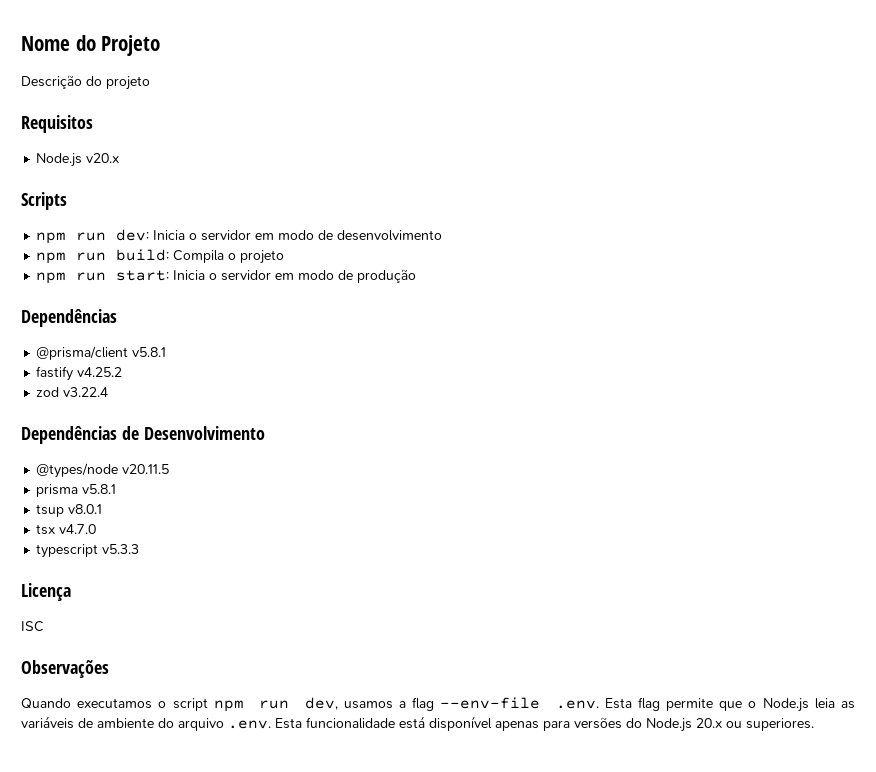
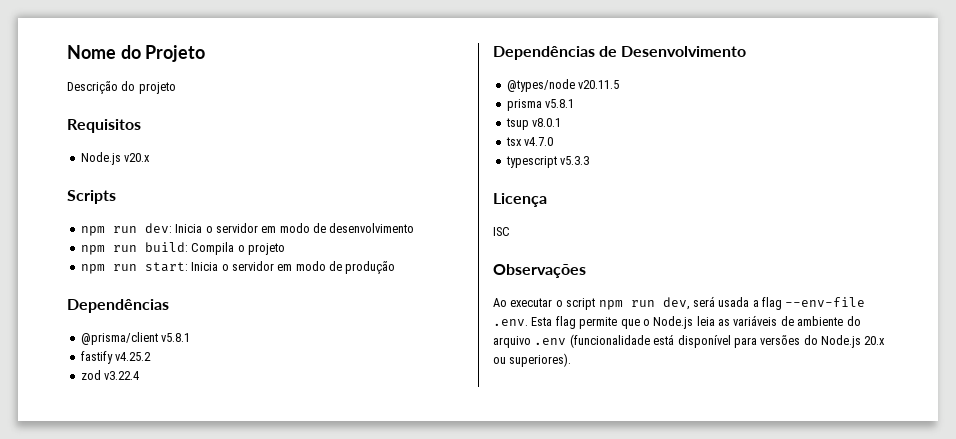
- Quando executamos o script npm run dev, usamos a flag --env-file .env. Esta flag permite que o Node.js leia as variáveis de ambiente do arquivo .env. Esta funcionalidade está disponível apenas para versões do Node.js 20.x ou superiores.
+ Ao executar o script npm run dev, será usada a flag --env-file .env. Esta flag permite que o Node.js leia as variáveis de ambiente do arquivo .env (funcionalidade está disponível para versões do Node.js 20.x ou superiores).

